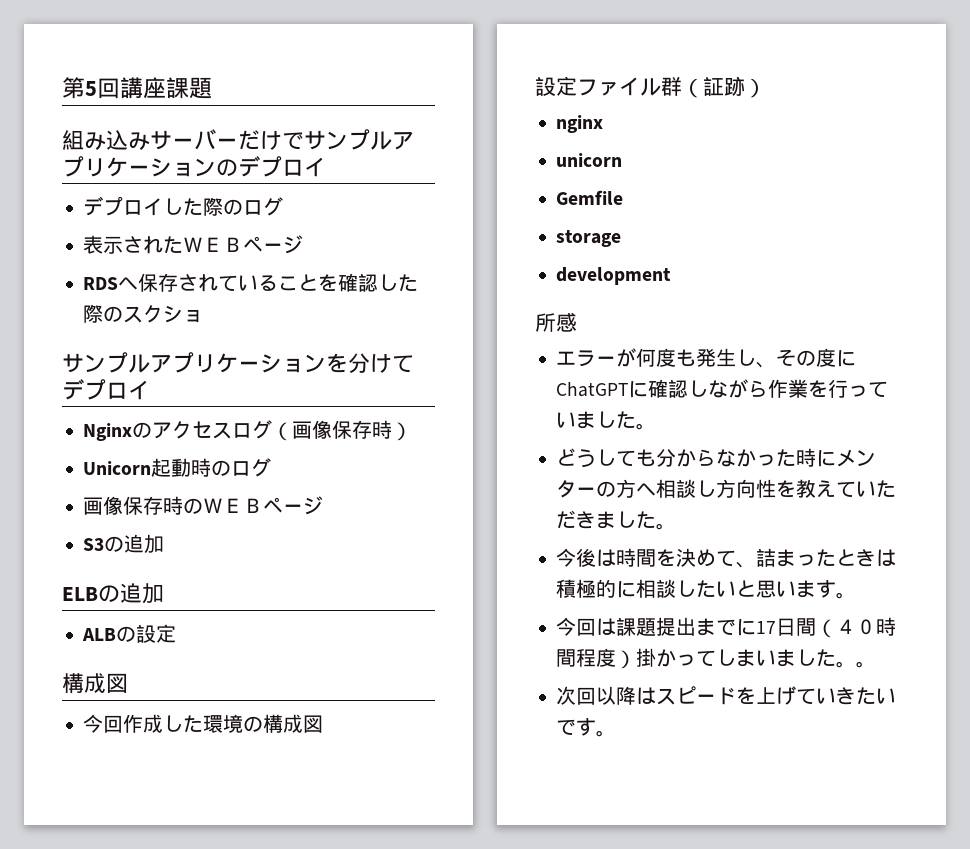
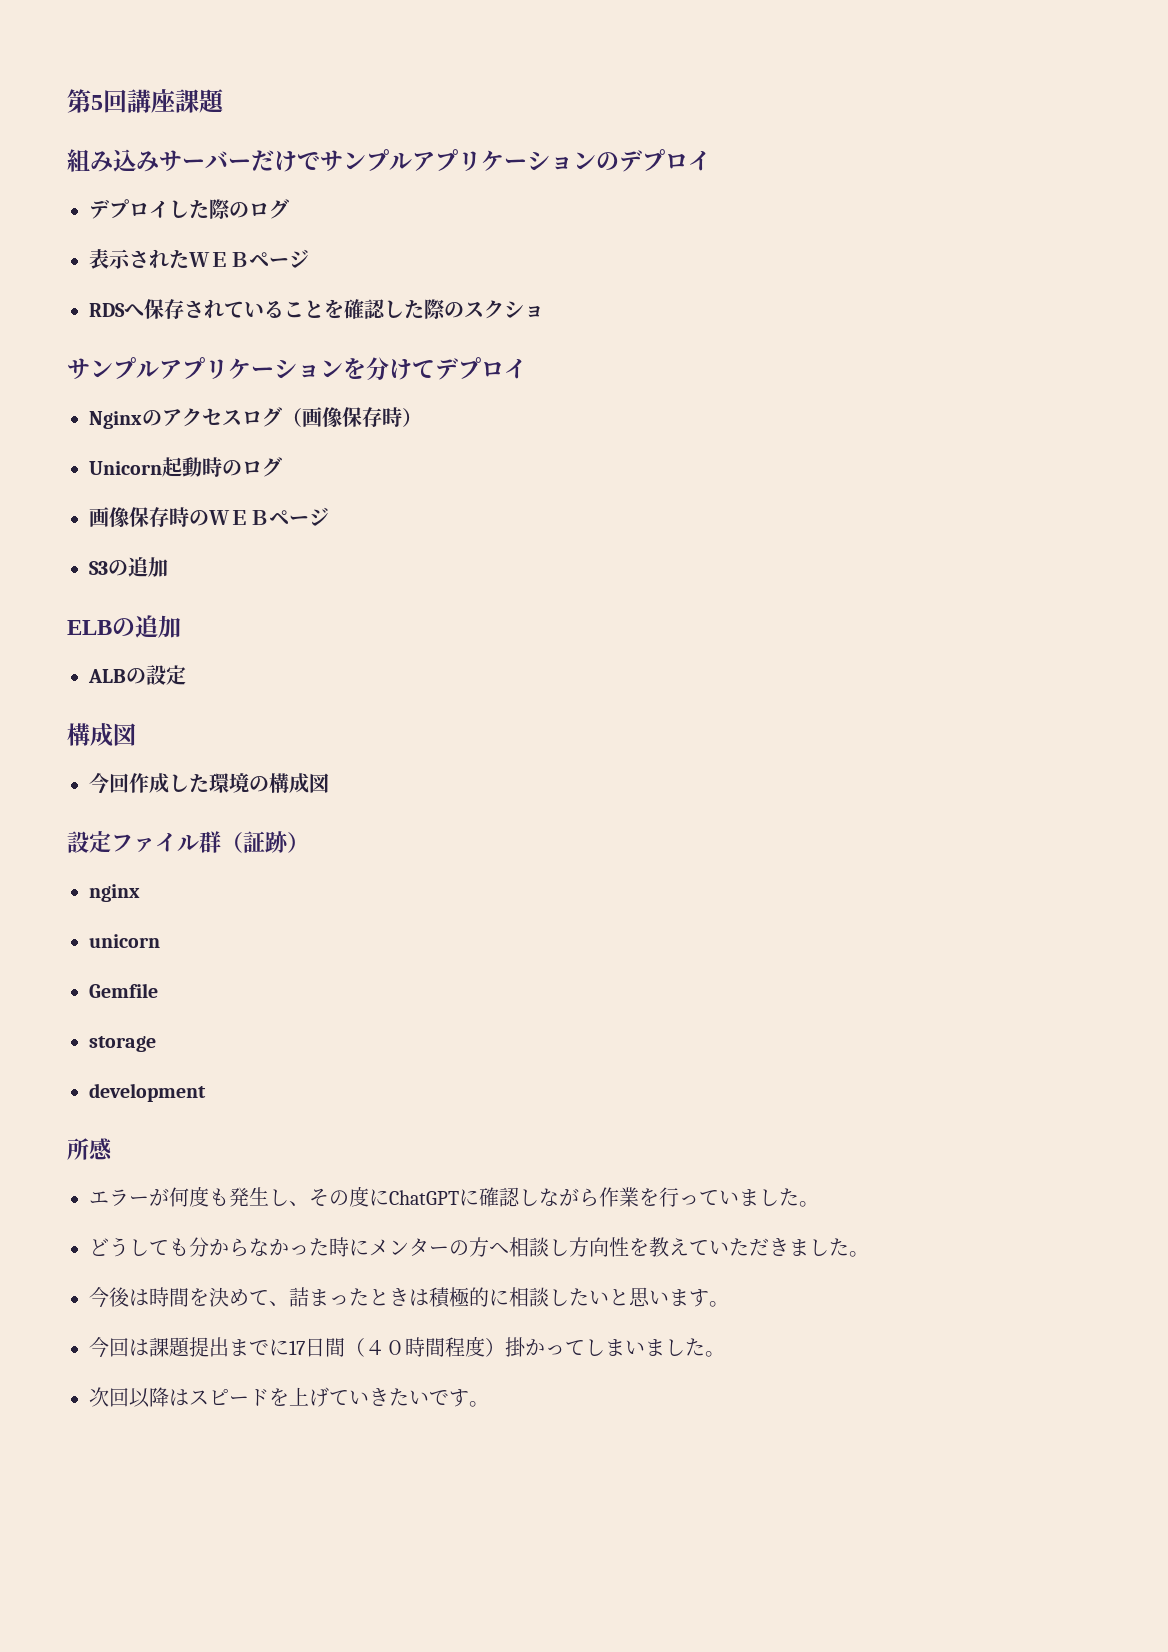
- 今回は課題提出までに17日間（４０時間程度）掛かってしまいました。。
+ 今回は課題提出までに17日間（４０時間程度）掛かってしまいました。

